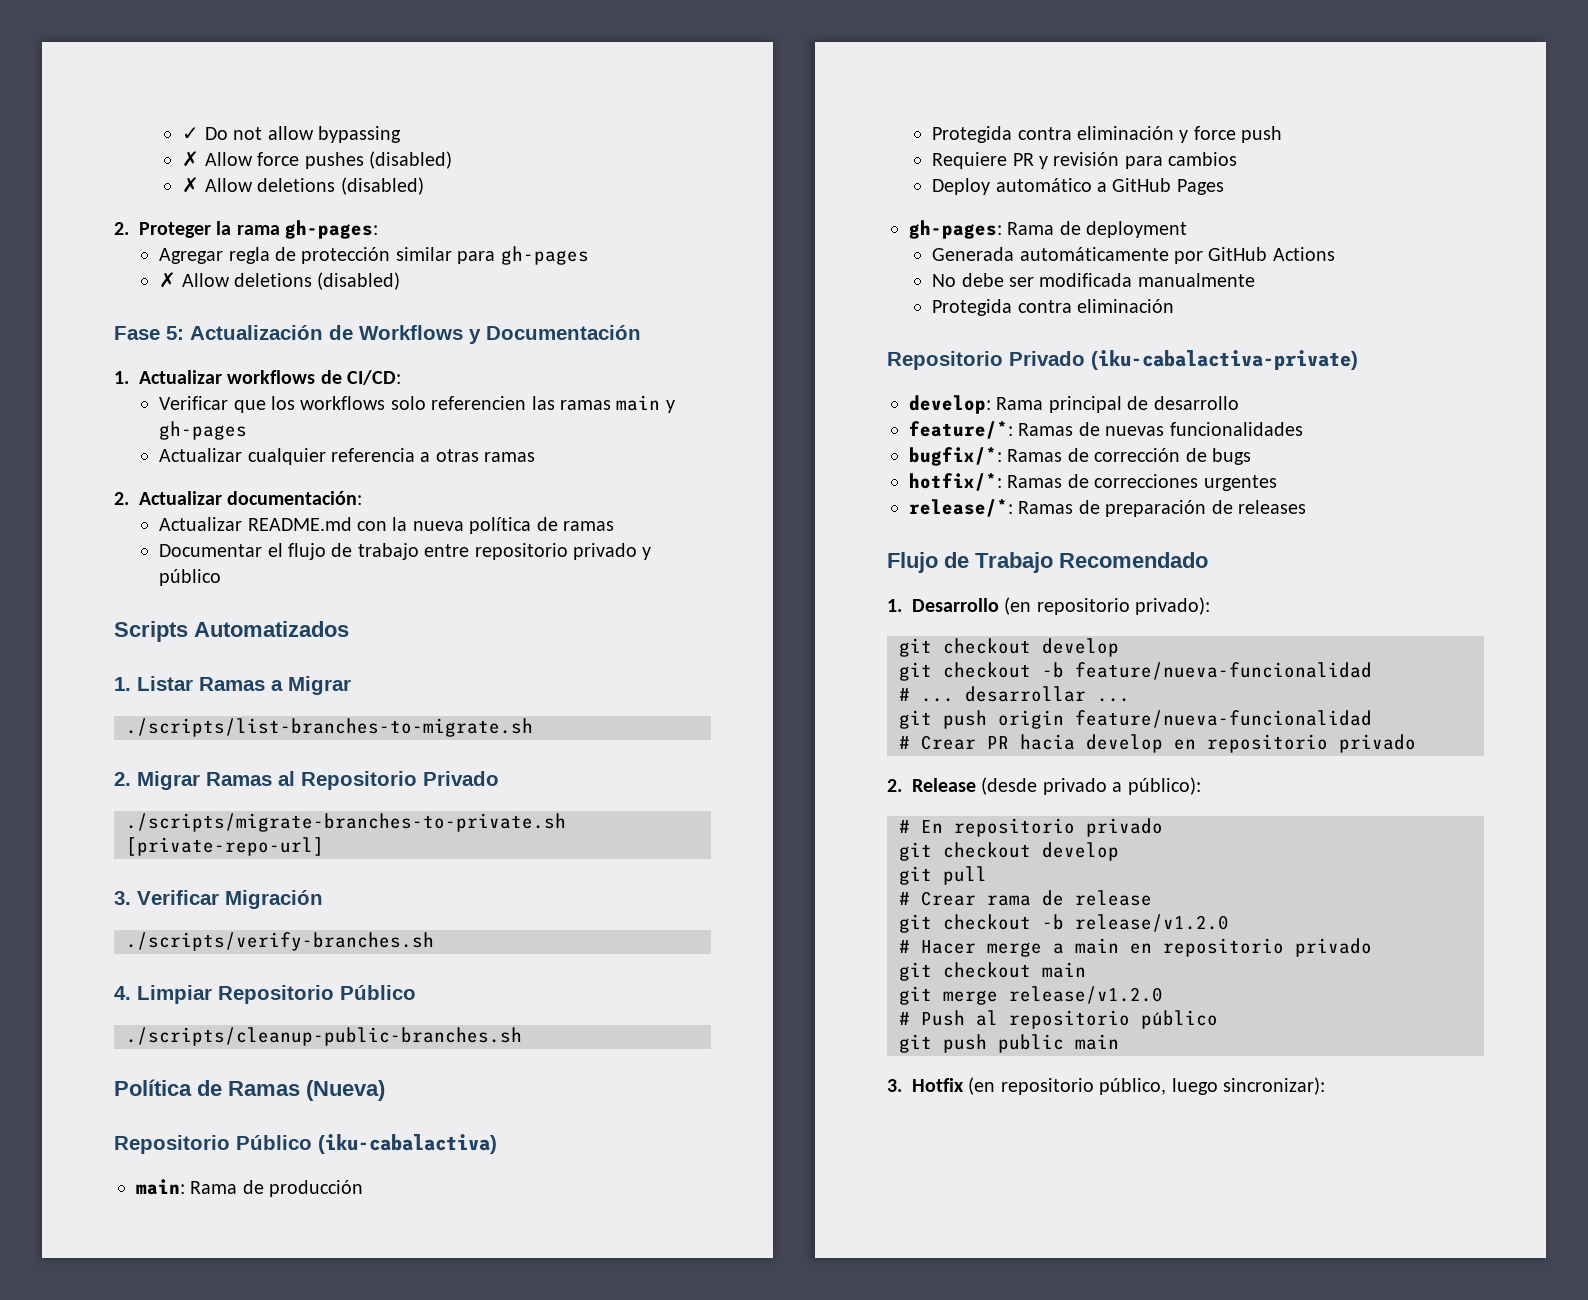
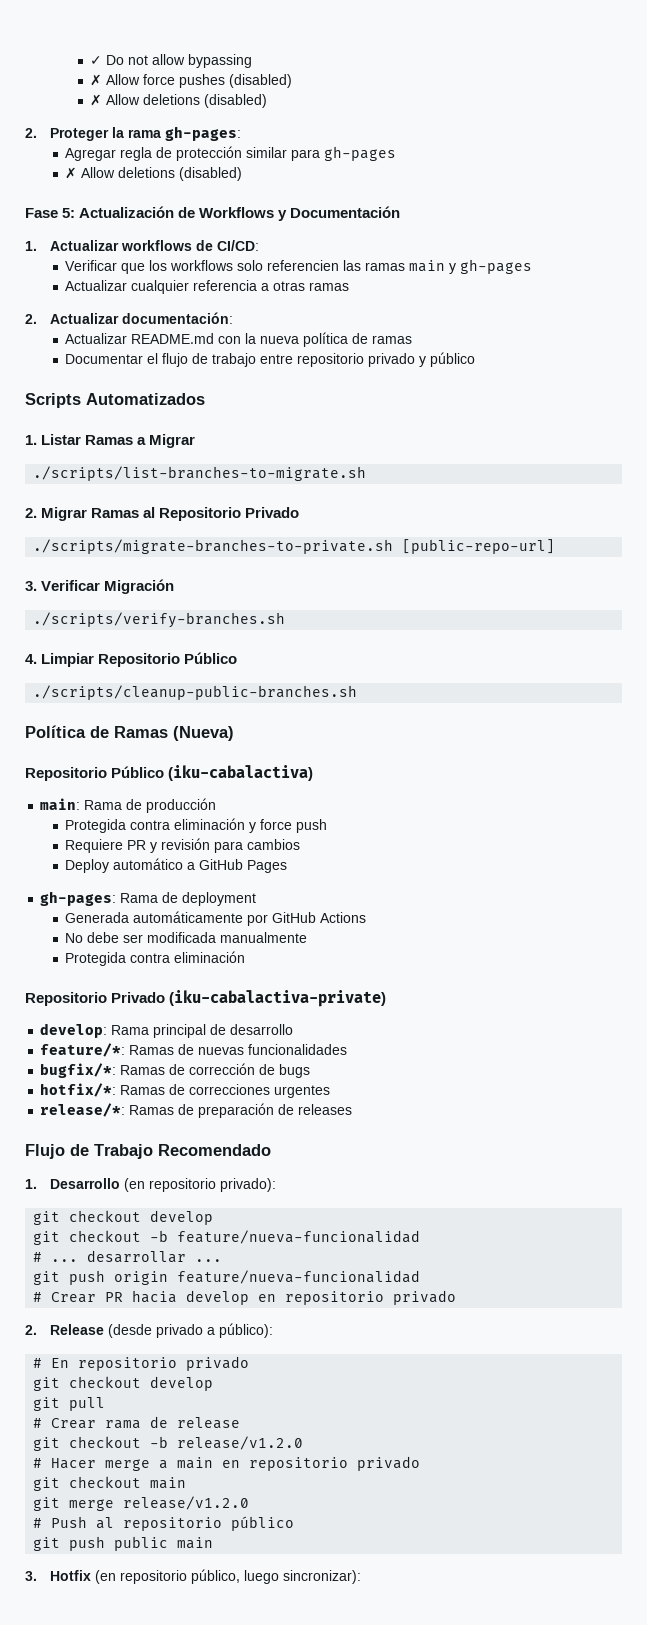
- ./scripts/migrate-branches-to-private.sh [private-repo-url]
+ ./scripts/migrate-branches-to-private.sh [public-repo-url]

